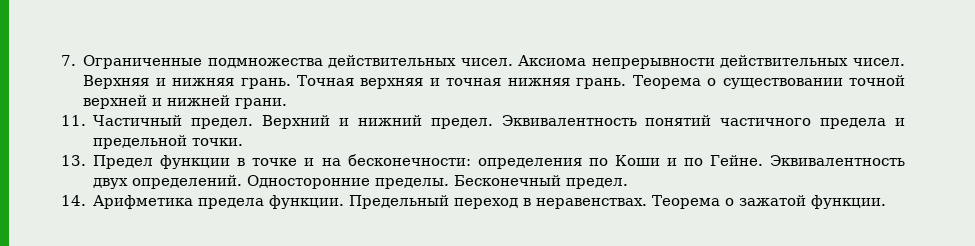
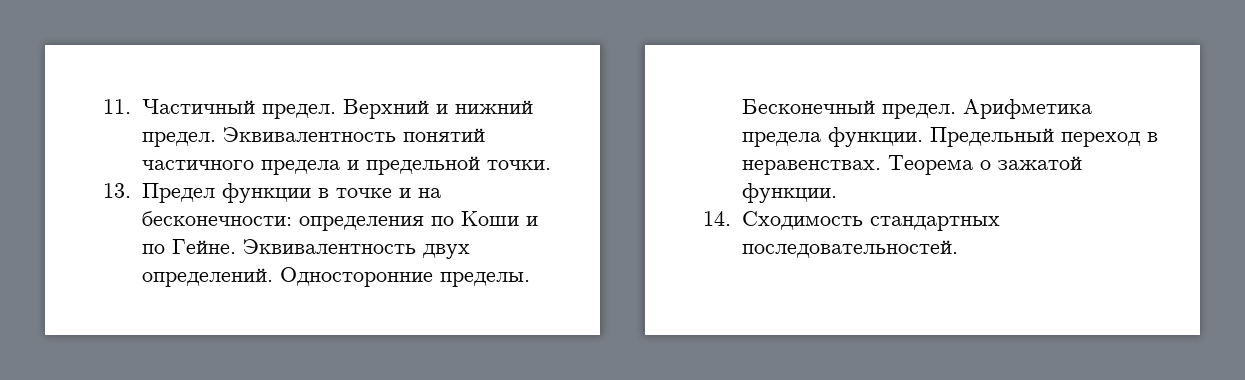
- 7. Ограниченные подмножества действительных чисел. Аксиома непрерывности действительных чисел. Верхняя и нижняя грань. Точная верхняя и точная нижняя грань. Теорема о существовании точной верхней и нижней грани.
- Бесконечный предел.
- 14. Арифметика предела функции.
+ Бесконечный предел. Арифметика предела функции.
+ 14. Сходимость стандартных последовательностей.

